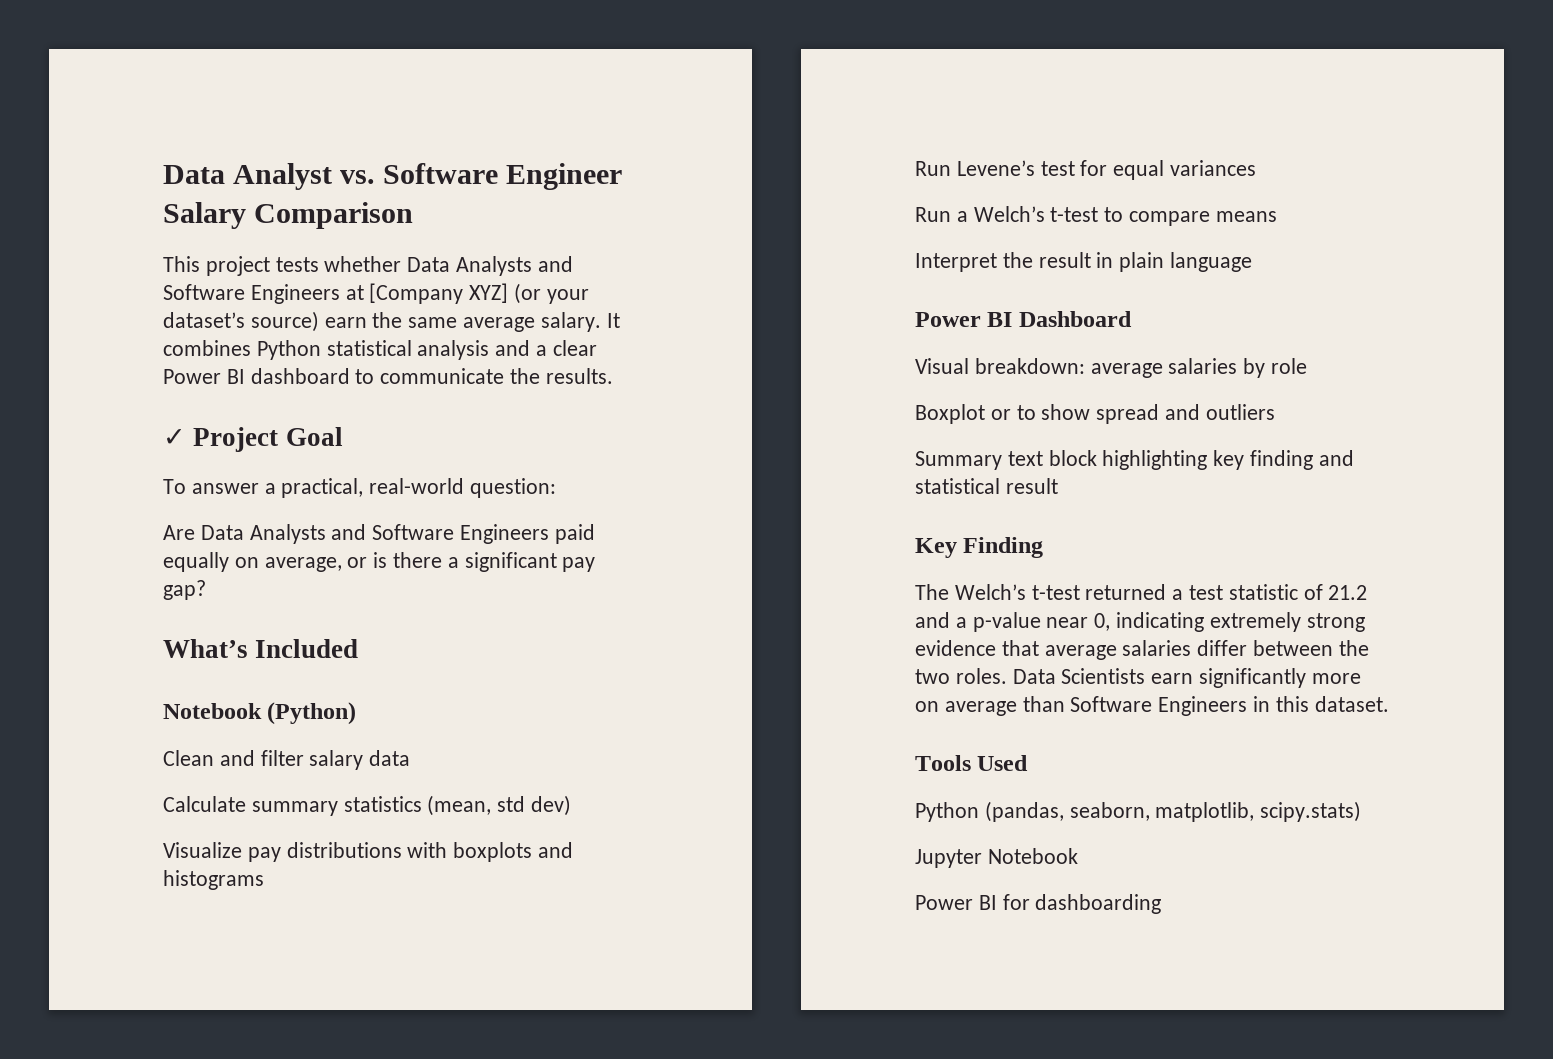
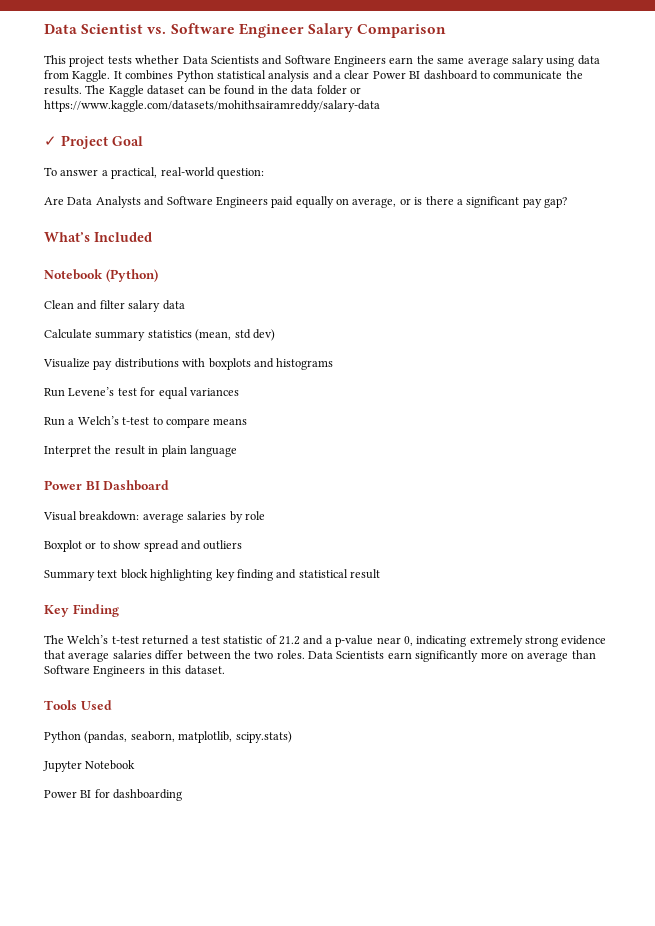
- Data Analyst vs. Software Engineer Salary Comparison
+ Data Scientist vs. Software Engineer Salary Comparison
- This project tests whether Data Analysts and Software Engineers at [Company XYZ] (or your dataset’s source) earn the same average salary.
+ This project tests whether Data Scientists and Software Engineers earn the same average salary using data from Kaggle.
+ The Kaggle dataset can be found in the data folder or https://www.kaggle.com/datasets/mohithsairamreddy/salary-data

